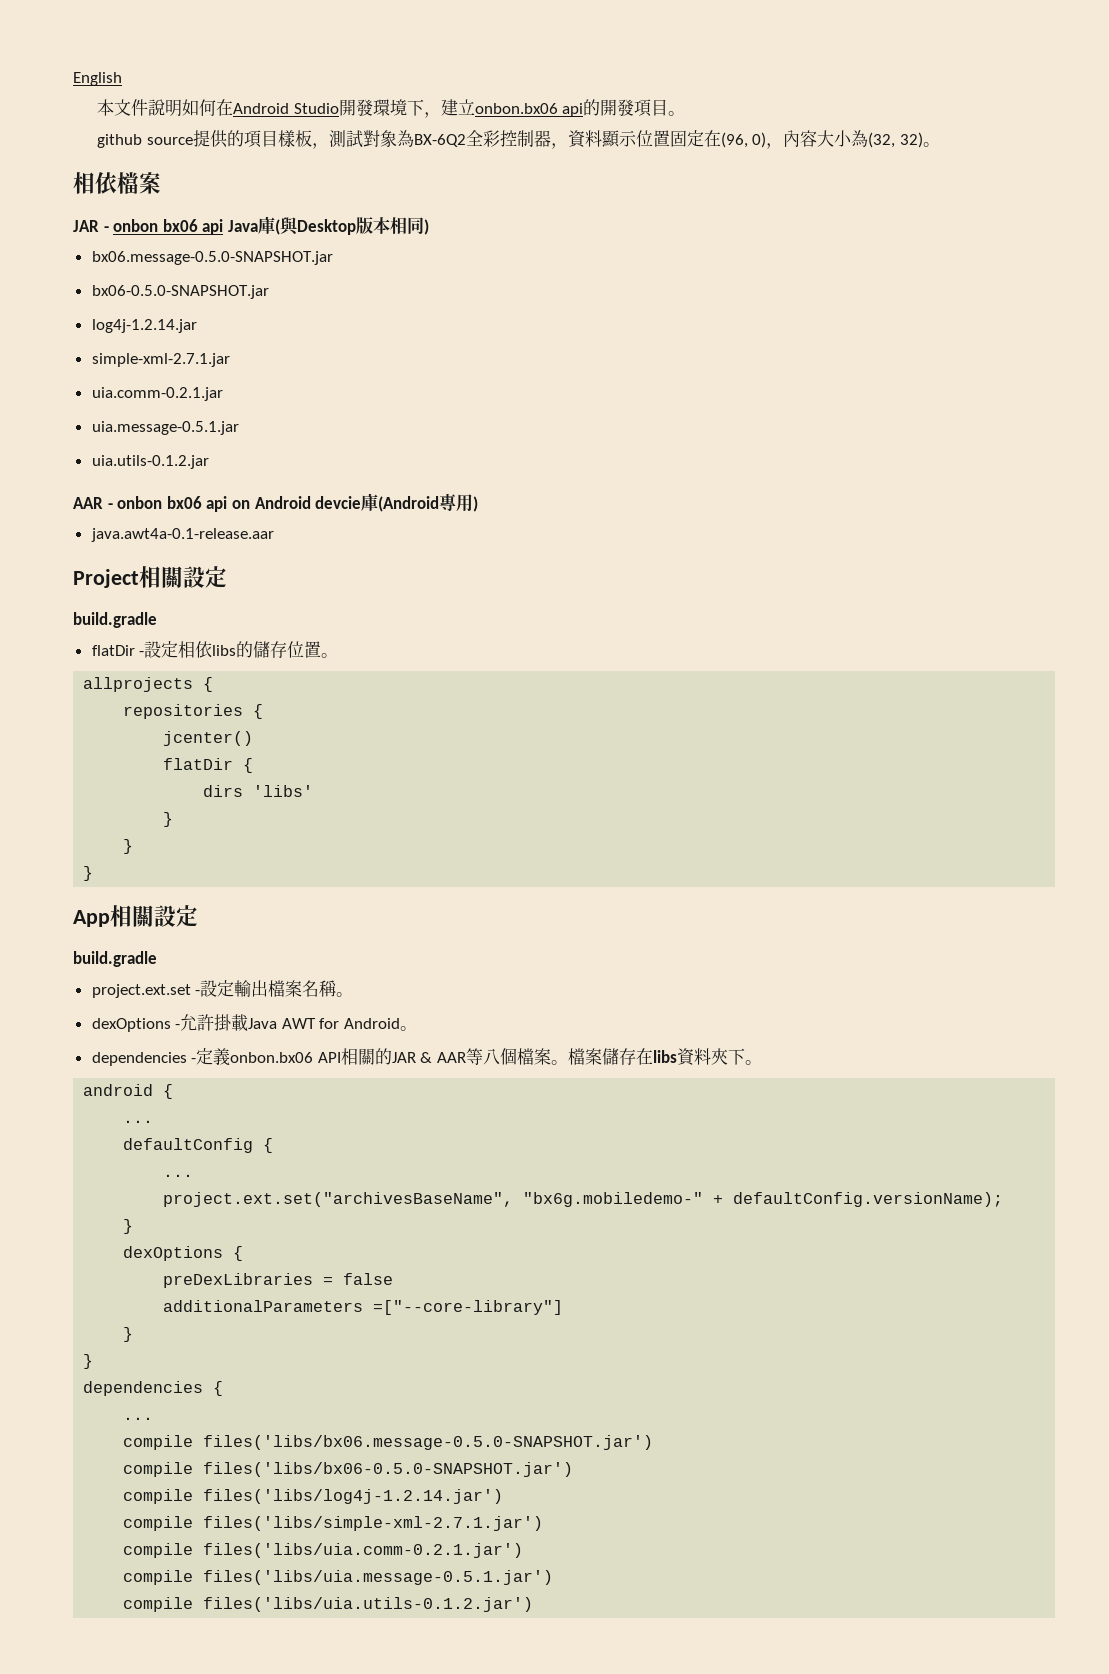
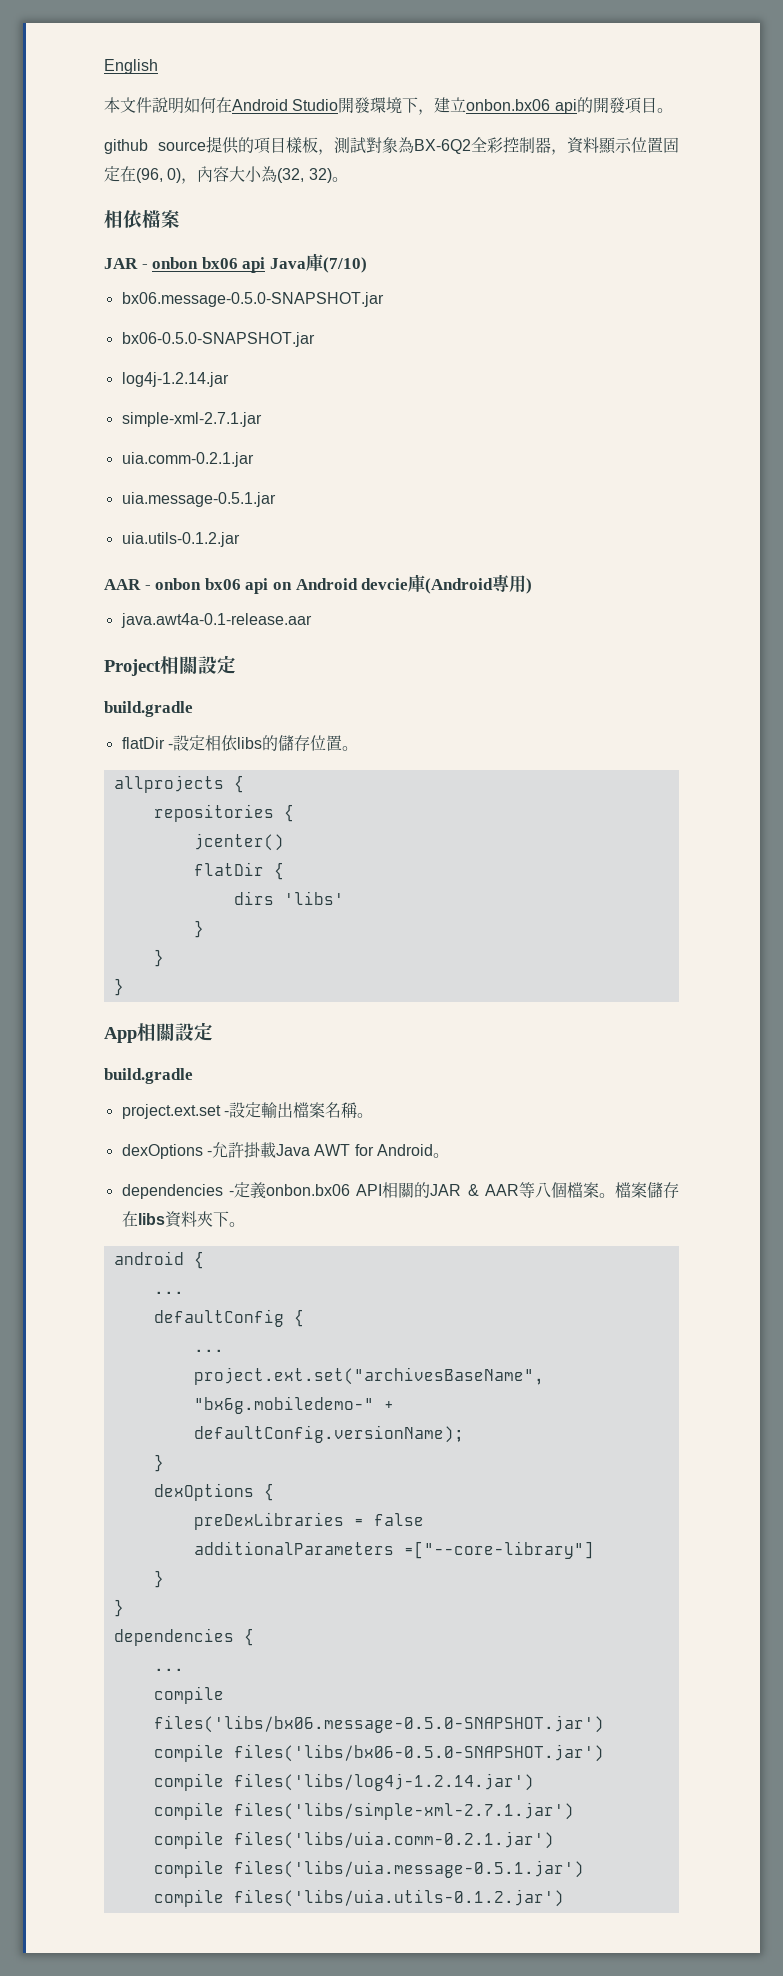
- JAR - onbon bx06 api Java庫(與Desktop版本相同)
+ JAR - onbon bx06 api Java庫(7/10)

